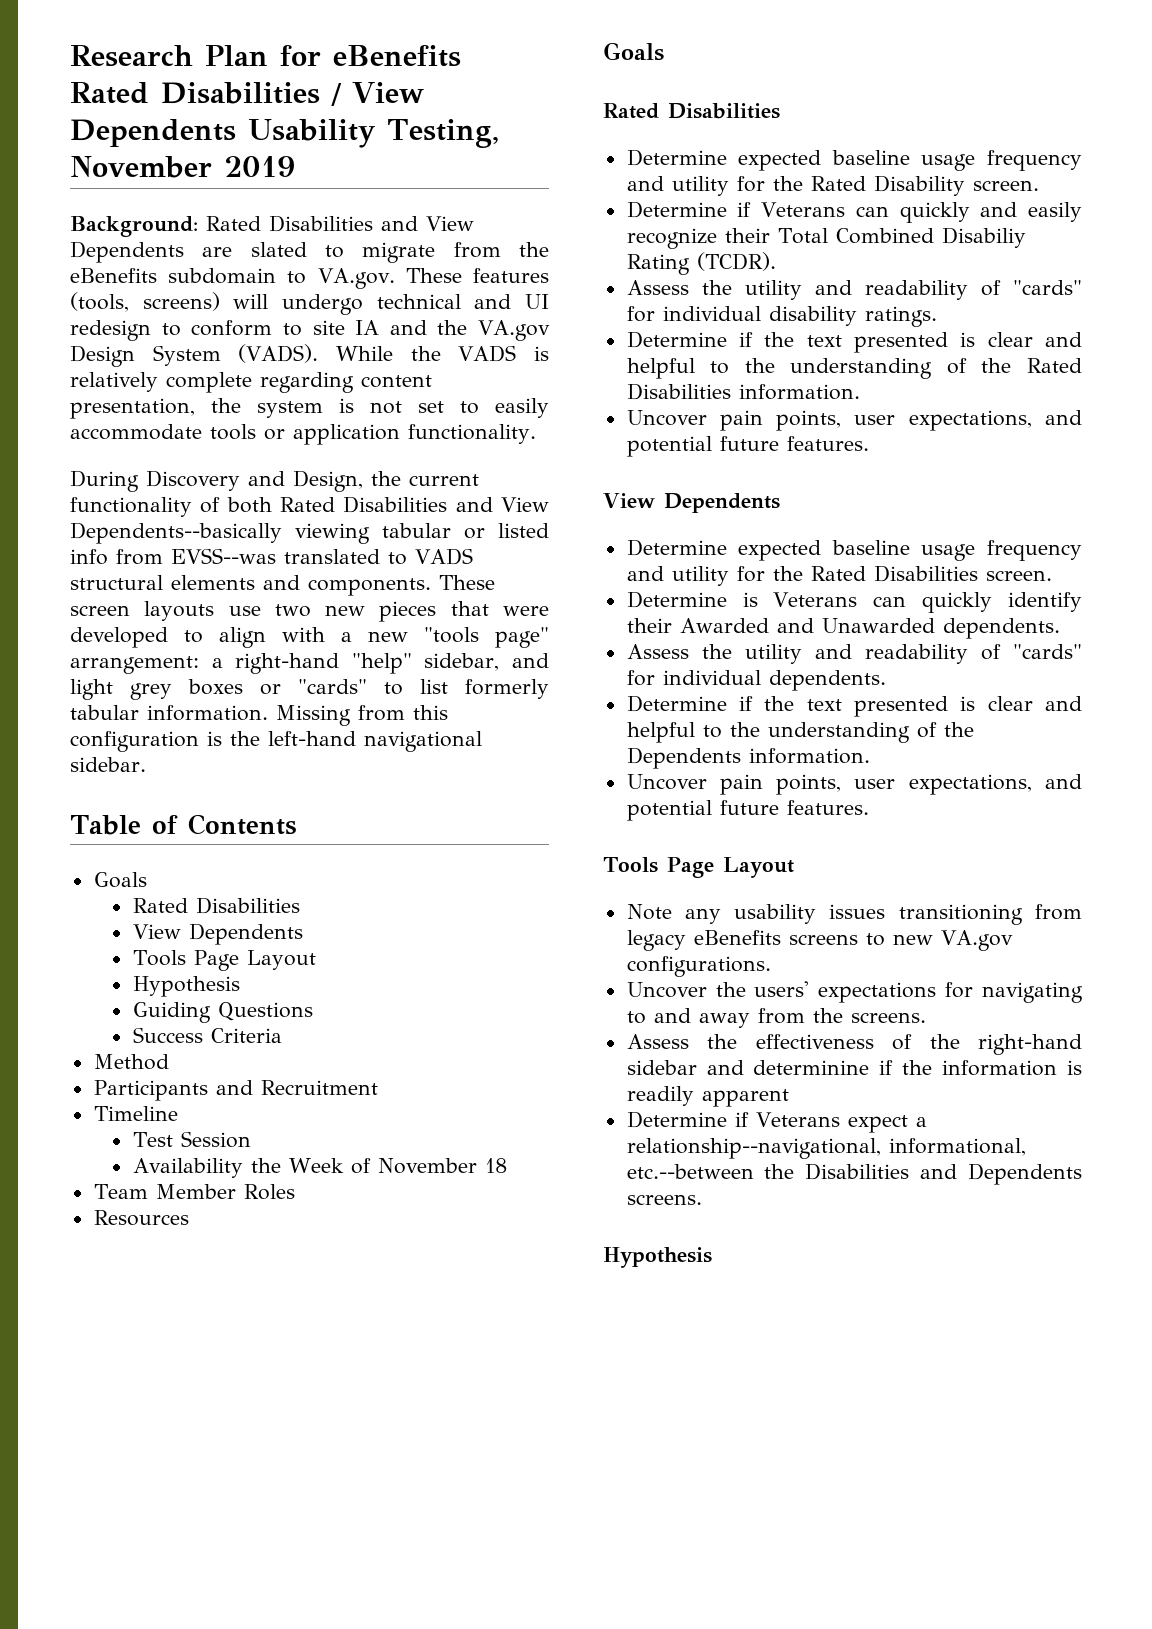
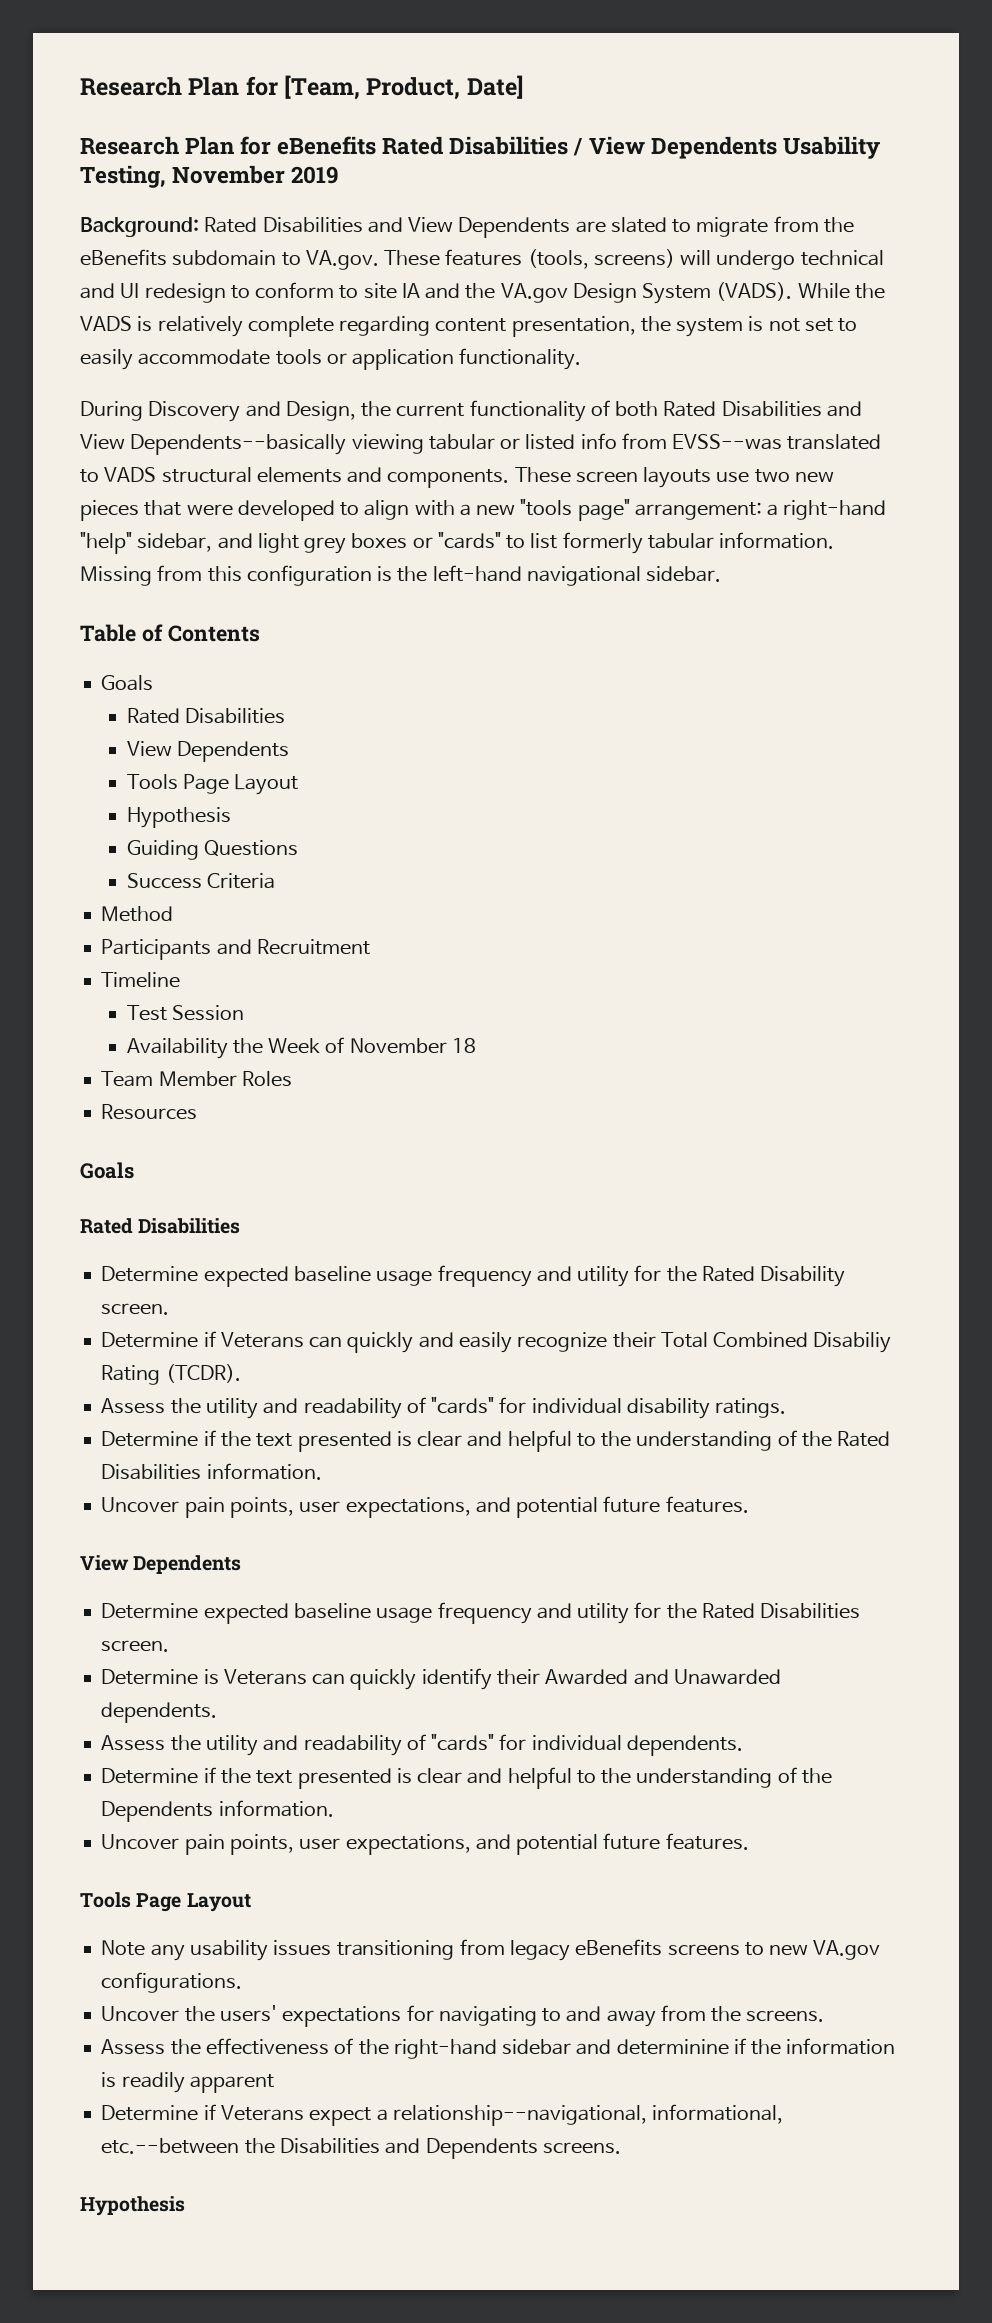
+ Research Plan for [Team, Product, Date]

